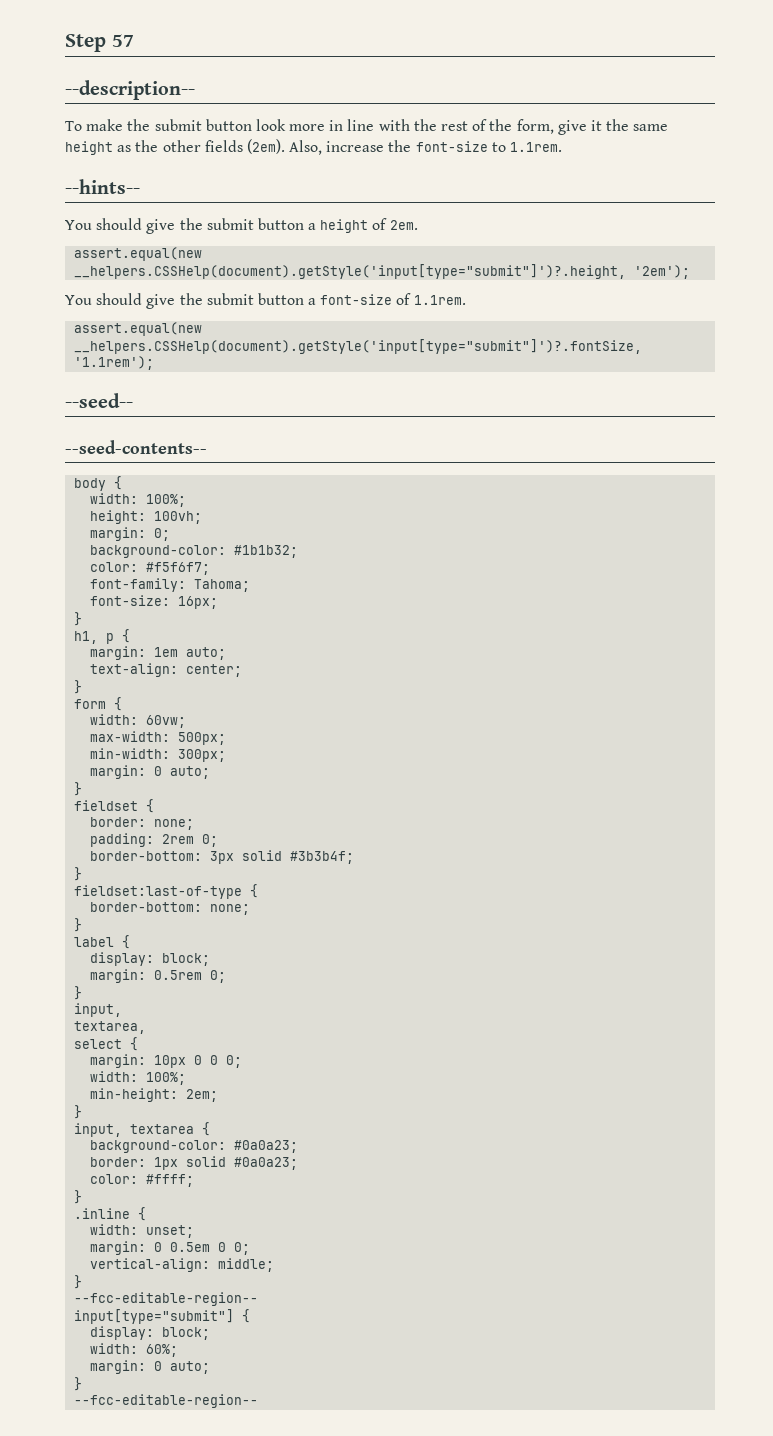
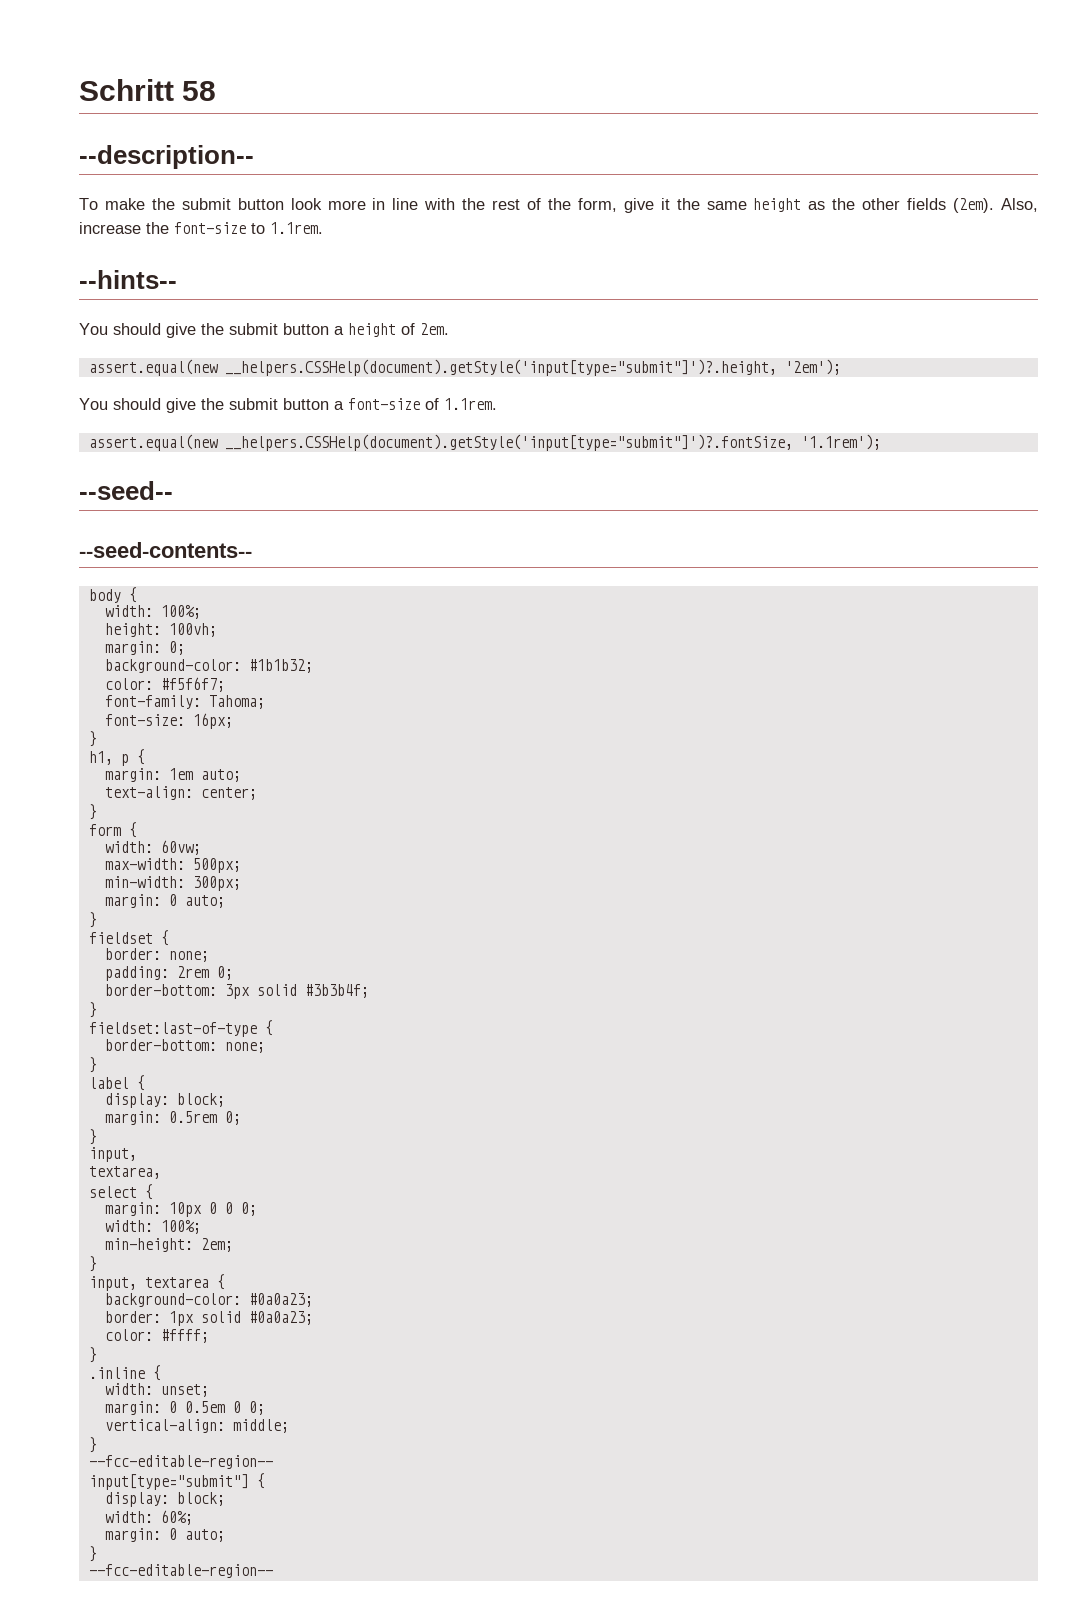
- Step 57
+ Schritt 58

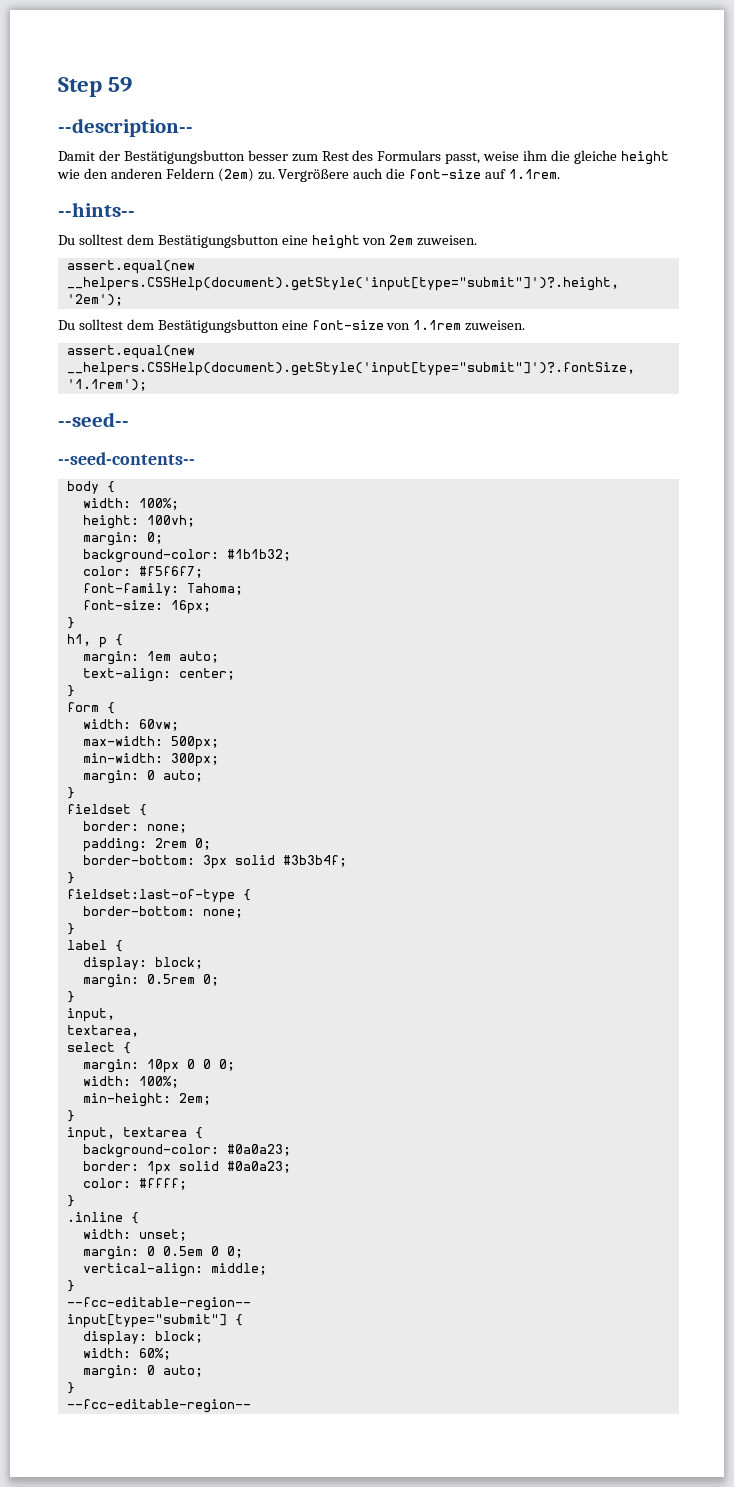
- Schritt 58
+ Step 59
- To make the submit button look more in line with the rest of the form, give it the same height as the other fields (2em). Also, increase the font-size to 1.1rem.
+ Damit der Bestätigungsbutton besser zum Rest des Formulars passt, weise ihm die gleiche height wie den anderen Feldern (2em) zu. Vergrößere auch die font-size auf 1.1rem.
  --hints--
- You should give the submit button a height of 2em.
+ Du solltest dem Bestätigungsbutton eine height von 2em zuweisen.
  assert.equal(new __helpers.CSSHelp(document).getStyle('input[type="submit"]')?.height, '2em');
- You should give the submit button a font-size of 1.1rem.
+ Du solltest dem Bestätigungsbutton eine font-size von 1.1rem zuweisen.

